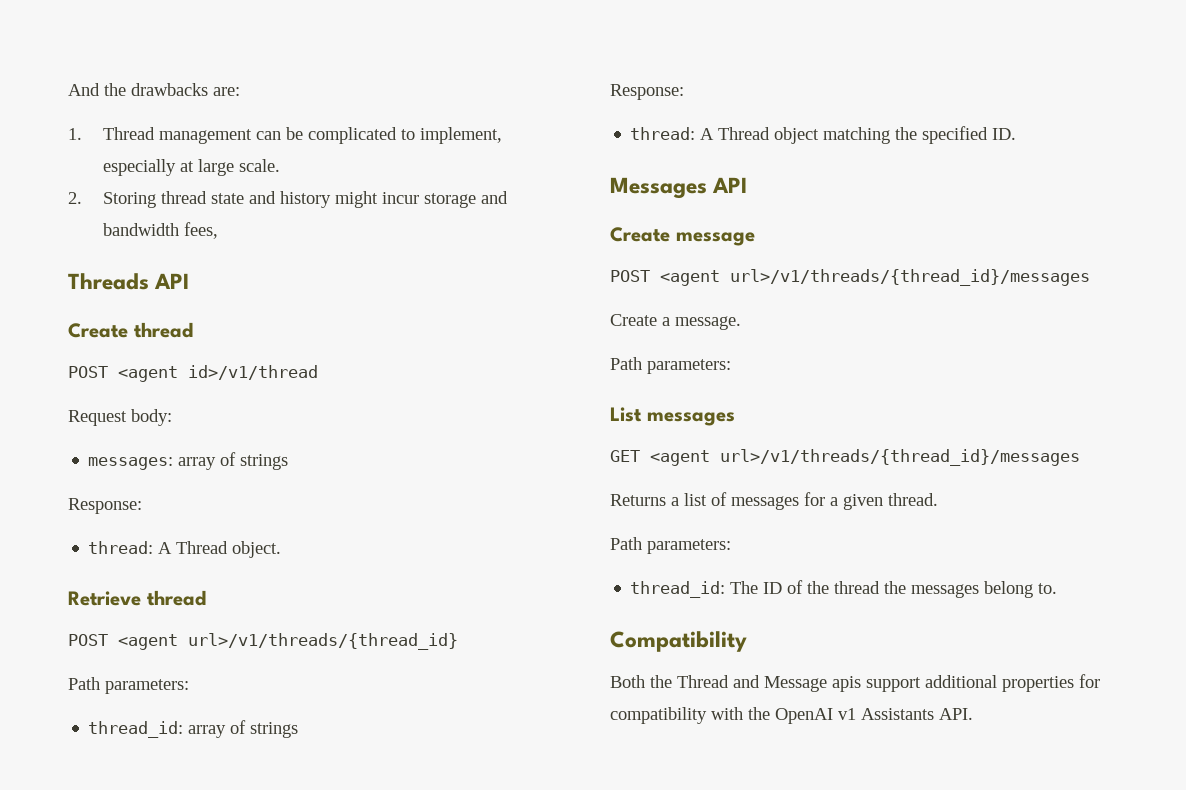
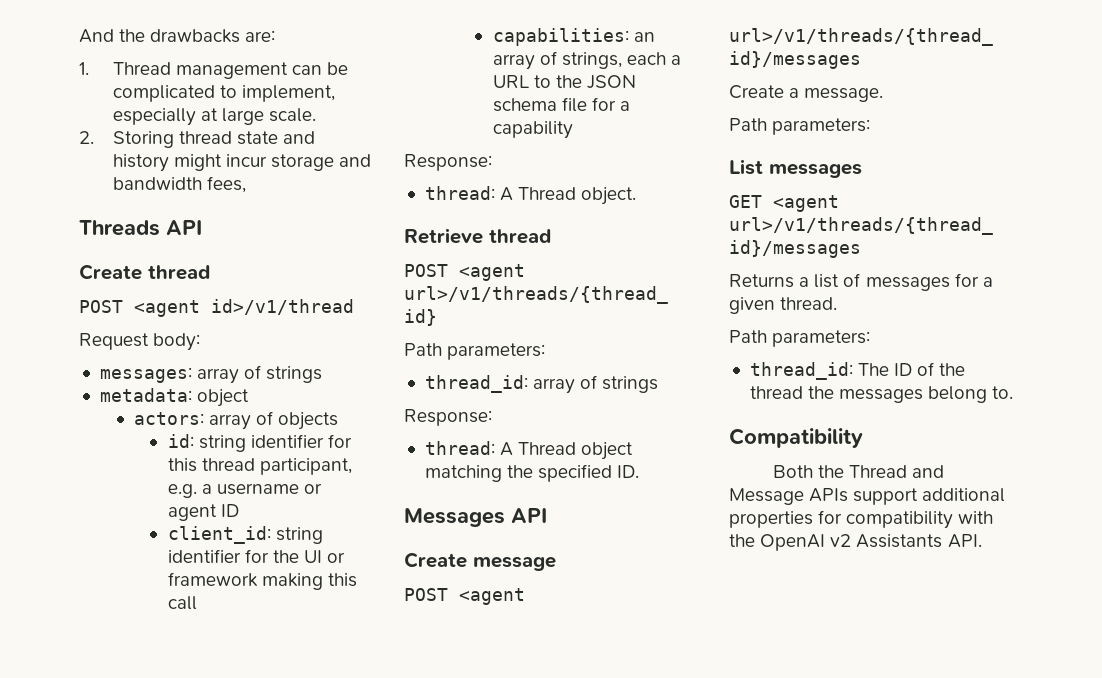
+ metadata: object
+ actors: array of objects
+ id: string identifier for this thread participant, e.g. a username or agent ID
+ client_id: string identifier for the UI or framework making this call
+ capabilities: an array of strings, each a URL to the JSON schema file for a capability
- Both the Thread and Message apis support additional properties for compatibility with the OpenAI v1 Assistants API.
+ Both the Thread and Message APIs support additional properties for compatibility with the OpenAI v2 Assistants API.

